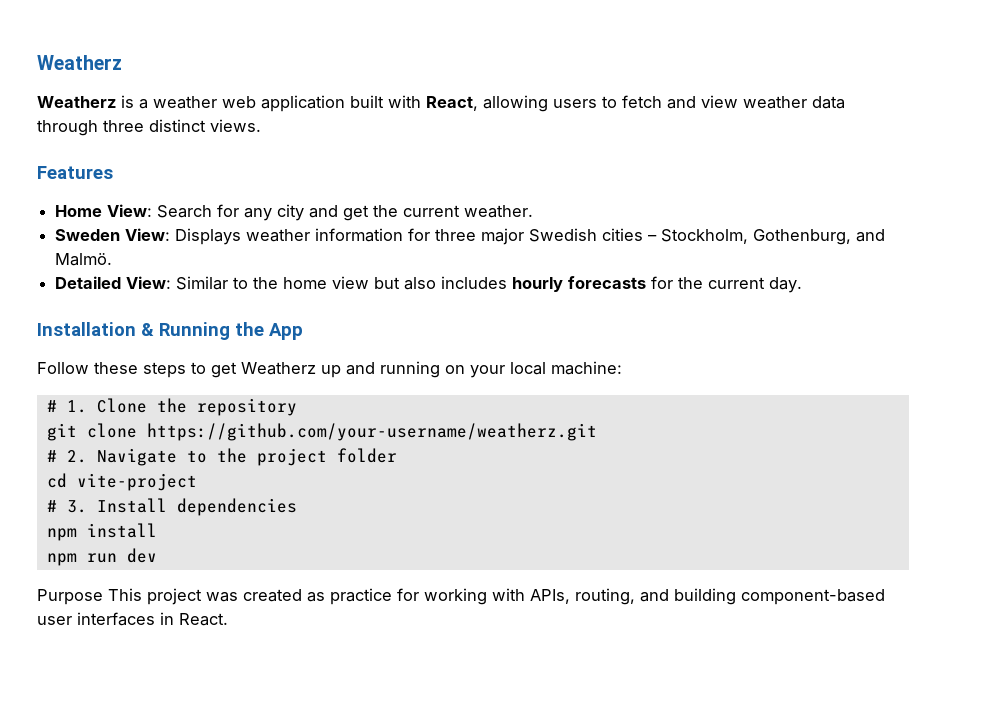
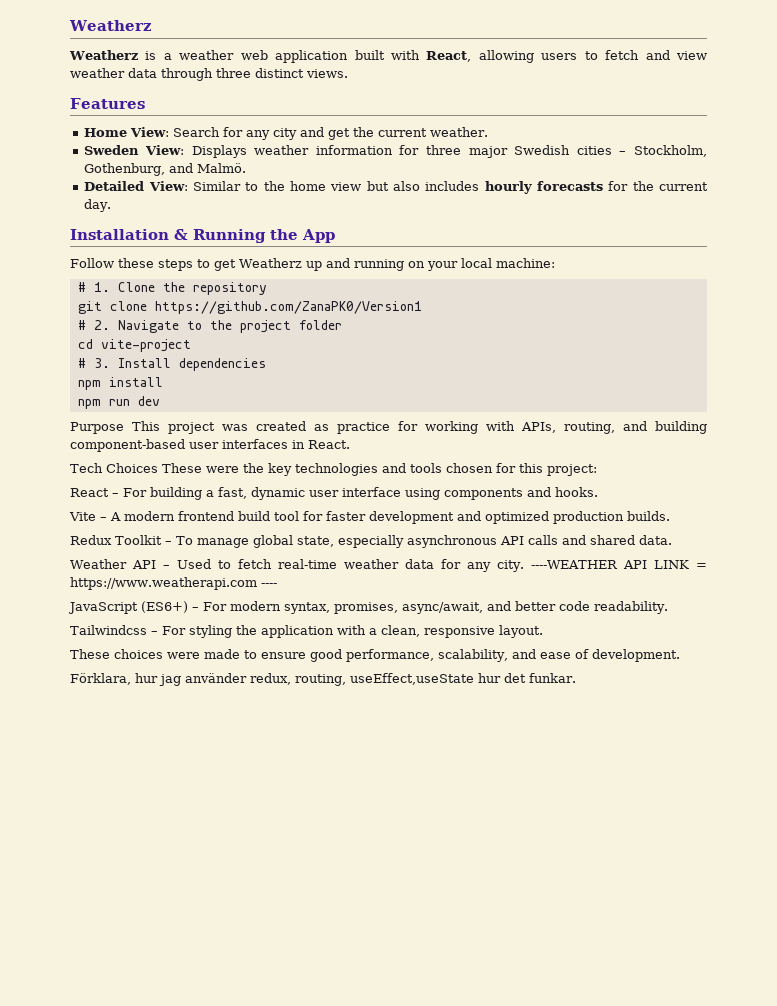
- git clone https://github.com/your-username/weatherz.git
+ git clone https://github.com/ZanaPK0/Version1
+ Tech Choices These were the key technologies and tools chosen for this project:
+ React – For building a fast, dynamic user interface using components and hooks.
+ Vite – A modern frontend build tool for faster development and optimized production builds.
+ Redux Toolkit – To manage global state, especially asynchronous API calls and shared data.
+ Weather API – Used to fetch real-time weather data for any city. ----WEATHER API LINK = https://www.weatherapi.com ----
+ JavaScript (ES6+) – For modern syntax, promises, async/await, and better code readability.
+ Tailwindcss – For styling the application with a clean, responsive layout.
+ These choices were made to ensure good performance, scalability, and ease of development.
+ Förklara, hur jag använder redux, routing, useEffect,useState hur det funkar.

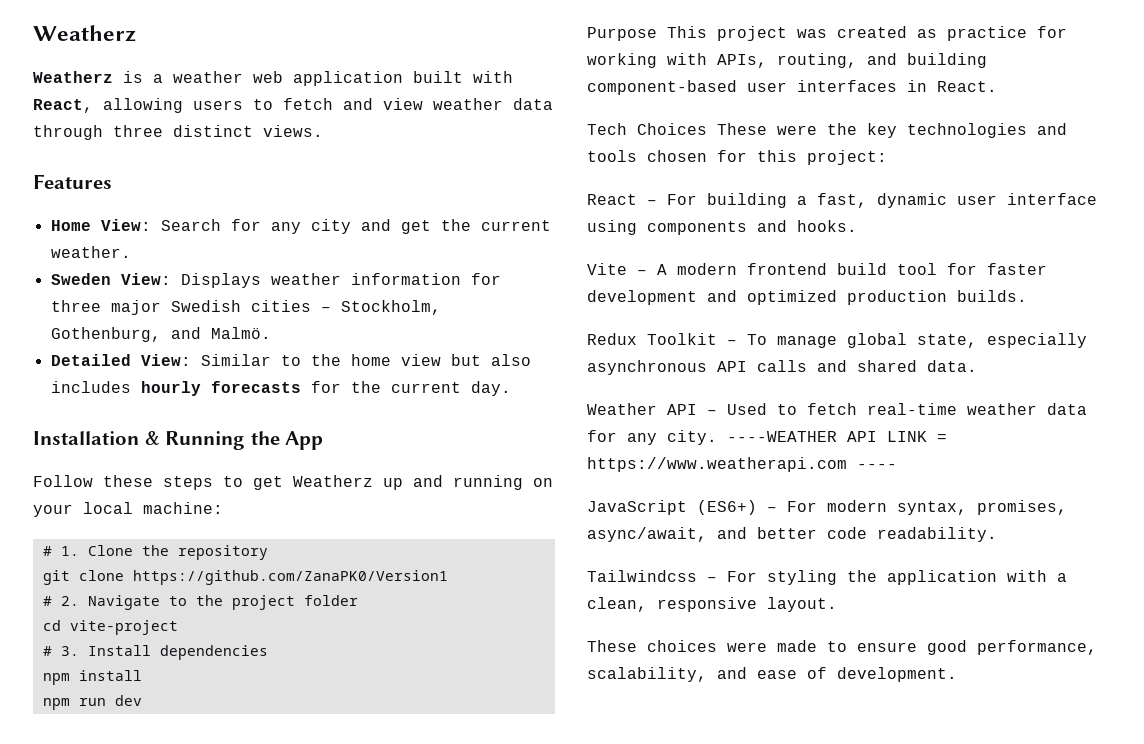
- Förklara, hur jag använder redux, routing, useEffect,useState hur det funkar.

